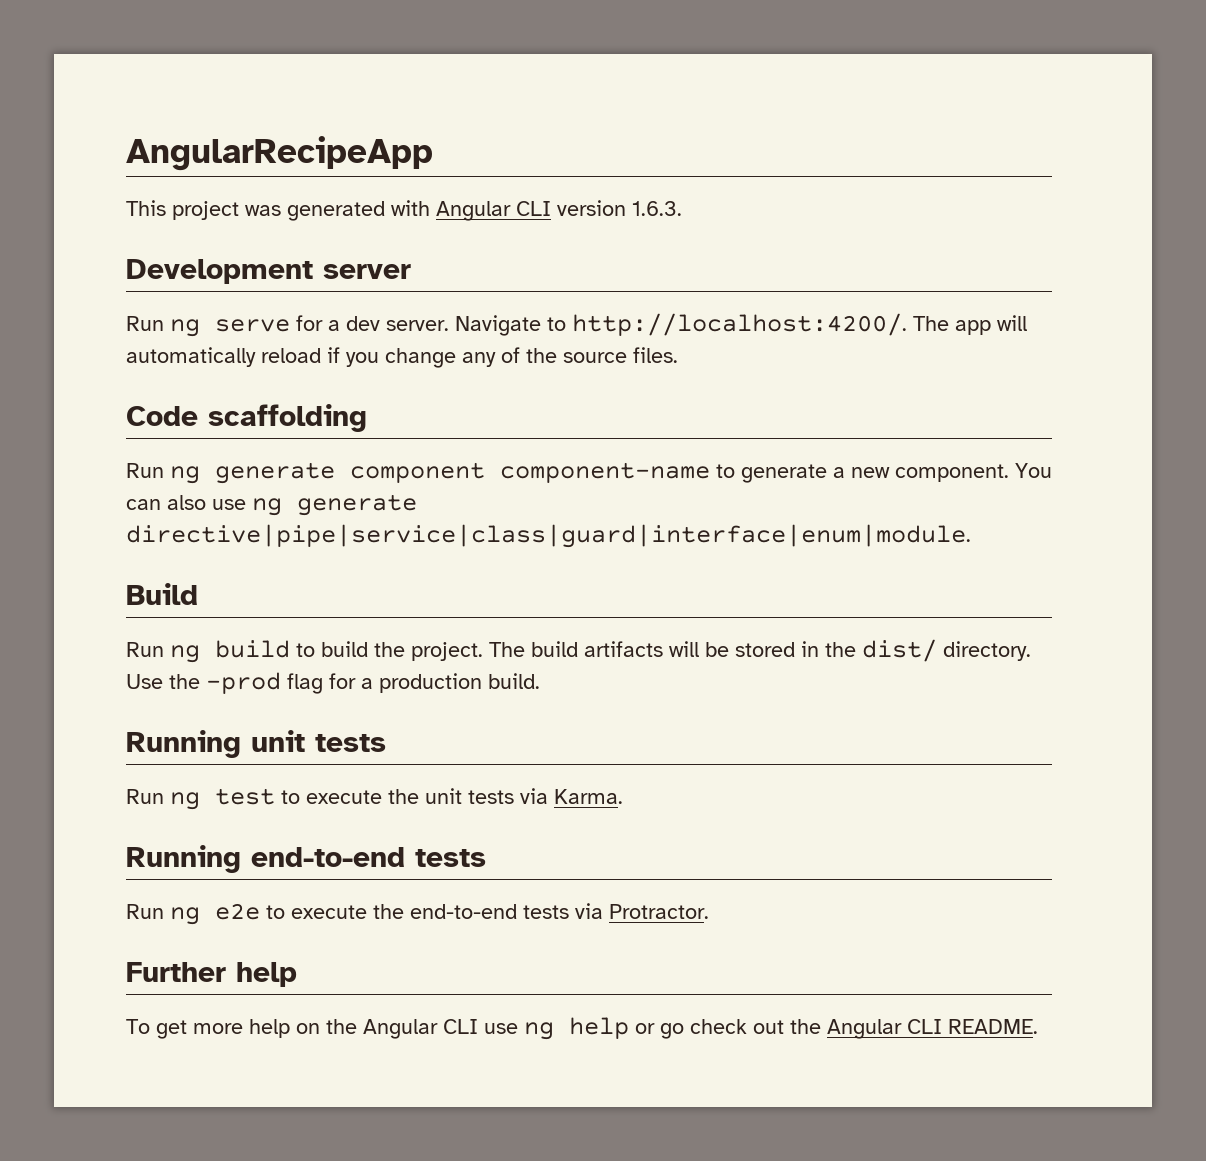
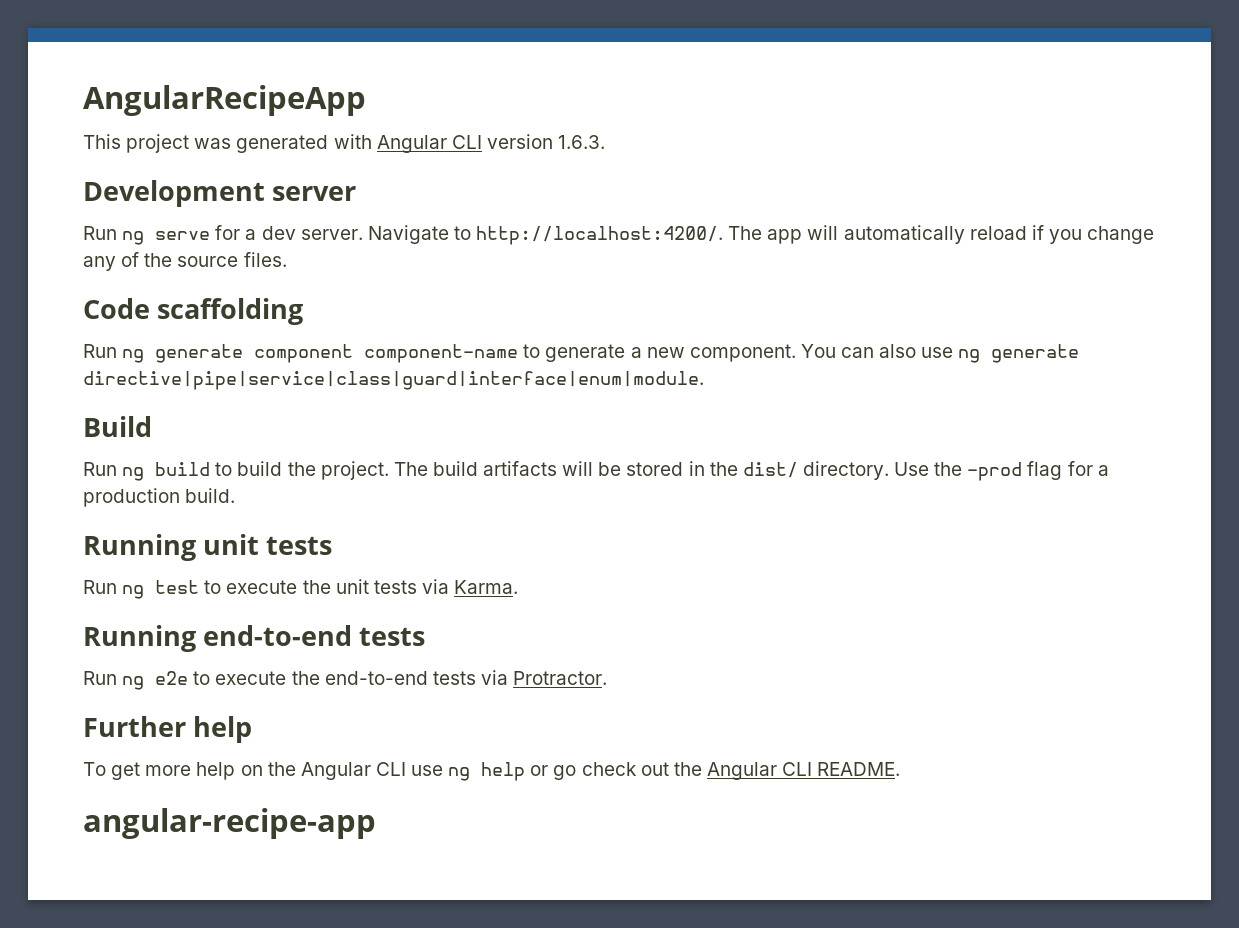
+ angular-recipe-app

